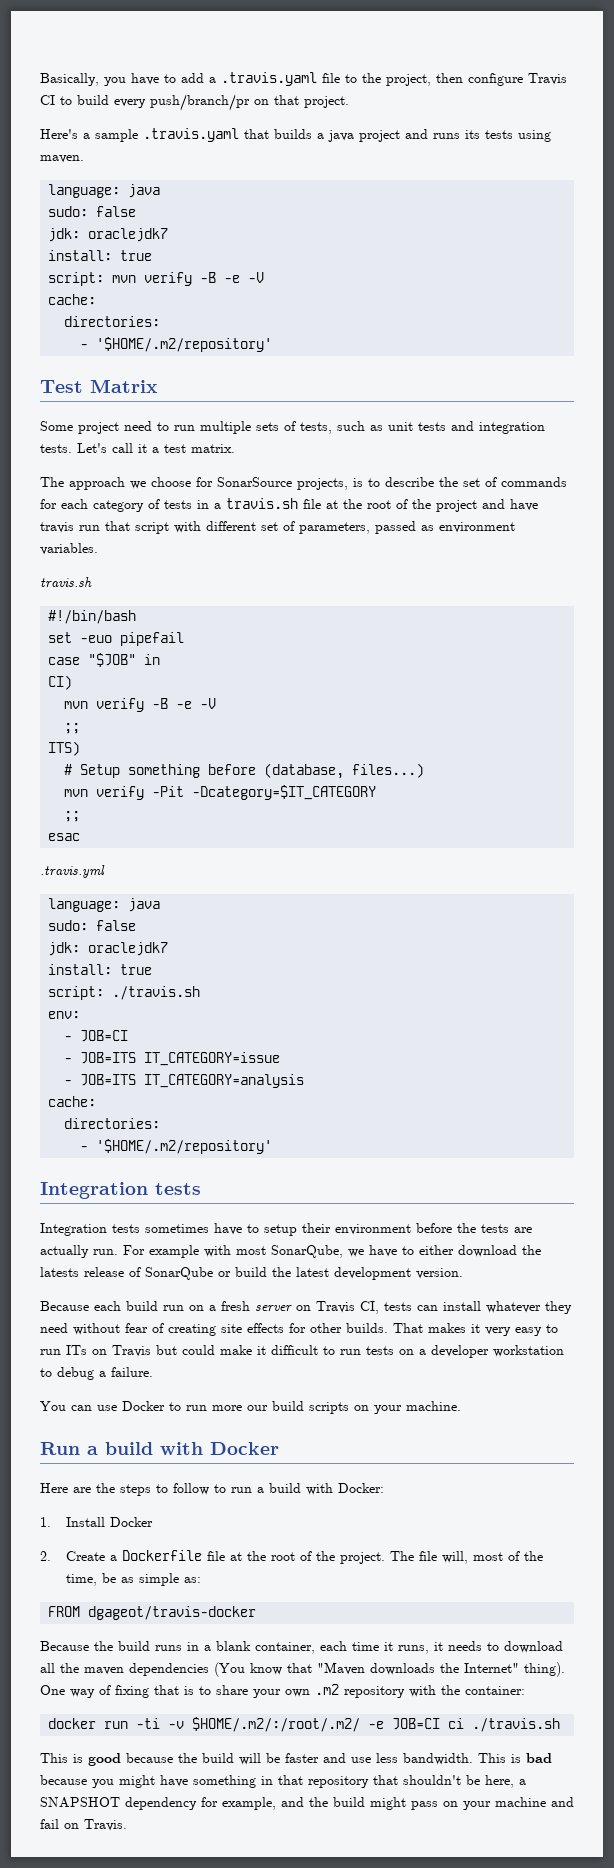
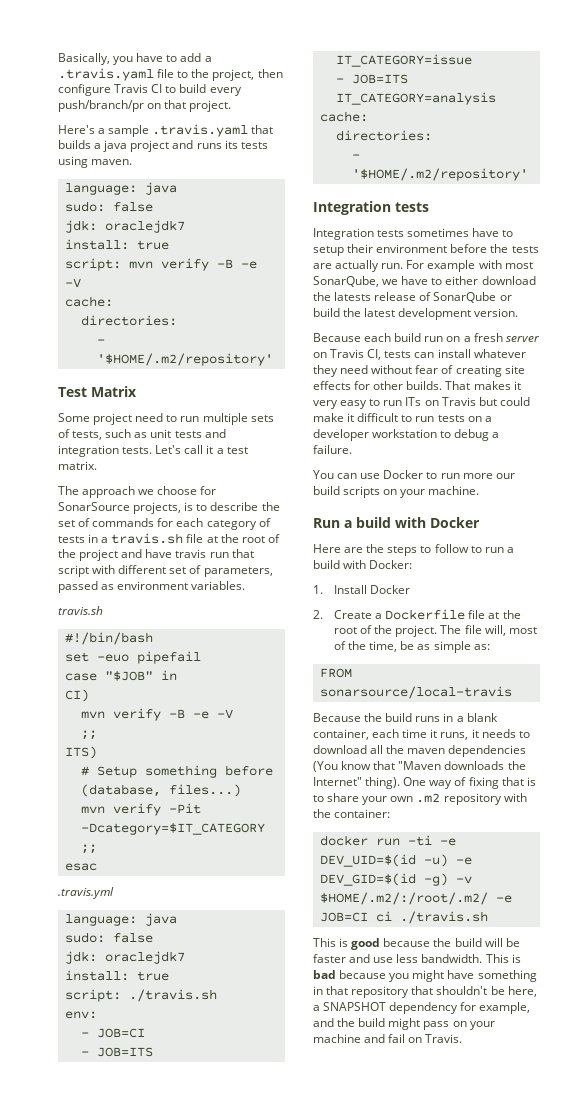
- FROM dgageot/travis-docker
+ FROM sonarsource/local-travis
- docker run -ti -v $HOME/.m2/:/root/.m2/ -e JOB=CI ci ./travis.sh
+ docker run -ti -e DEV_UID=$(id -u) -e DEV_GID=$(id -g) -v $HOME/.m2/:/root/.m2/ -e JOB=CI ci ./travis.sh

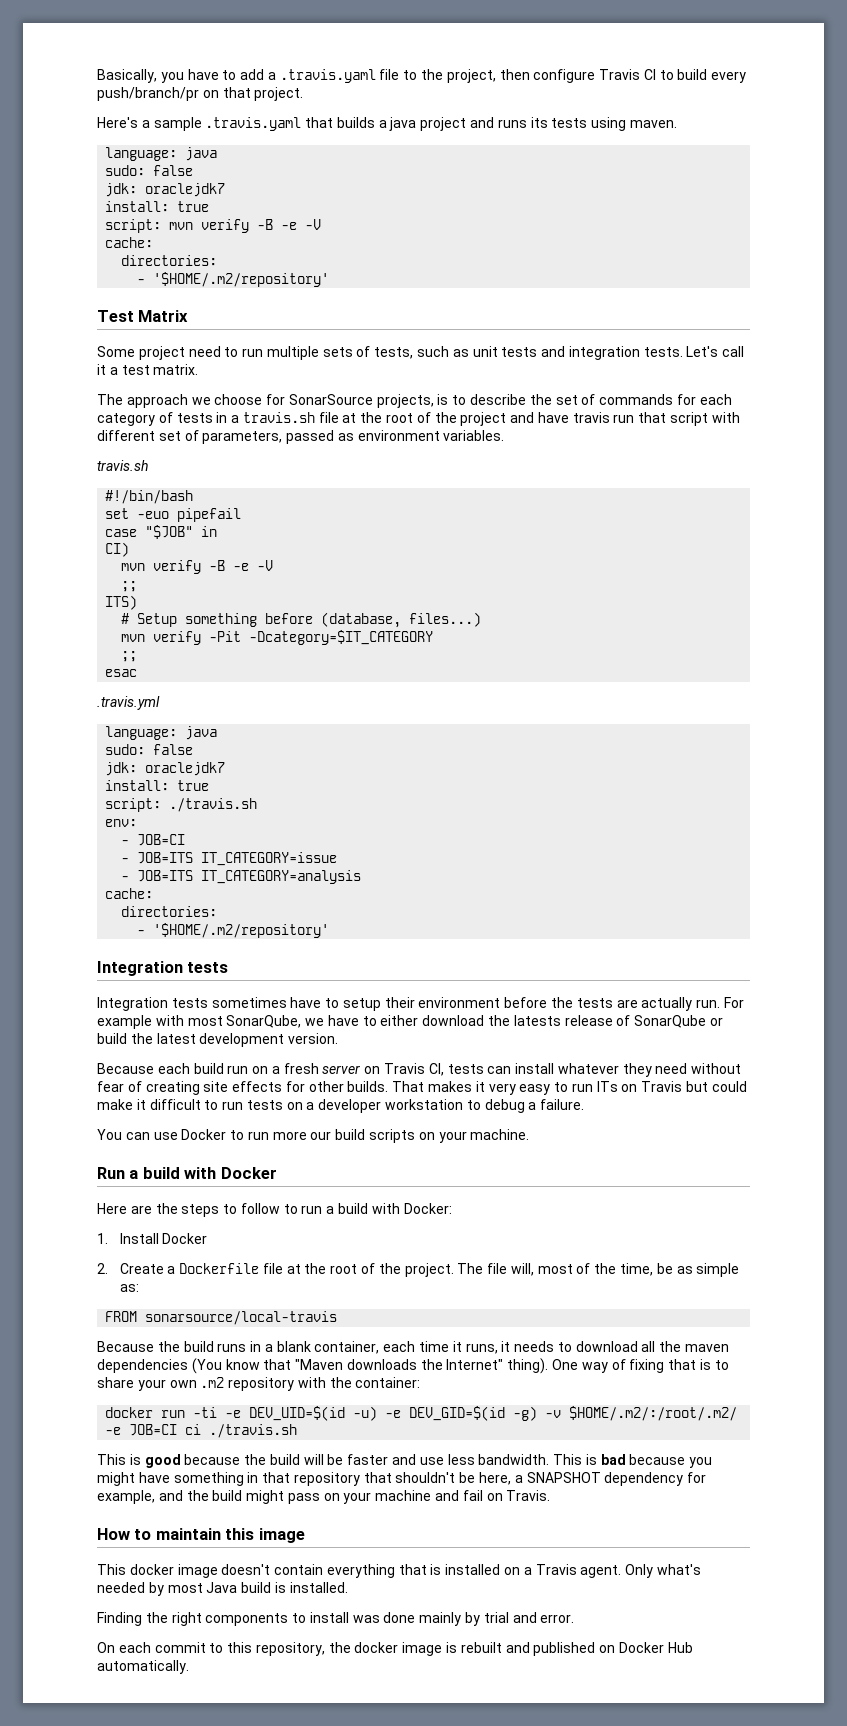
+ How to maintain this image
+ This docker image doesn't contain everything that is installed on a Travis agent. Only what's needed by most Java build is installed.
+ Finding the right components to install was done mainly by trial and error.
+ On each commit to this repository, the docker image is rebuilt and published on Docker Hub automatically.

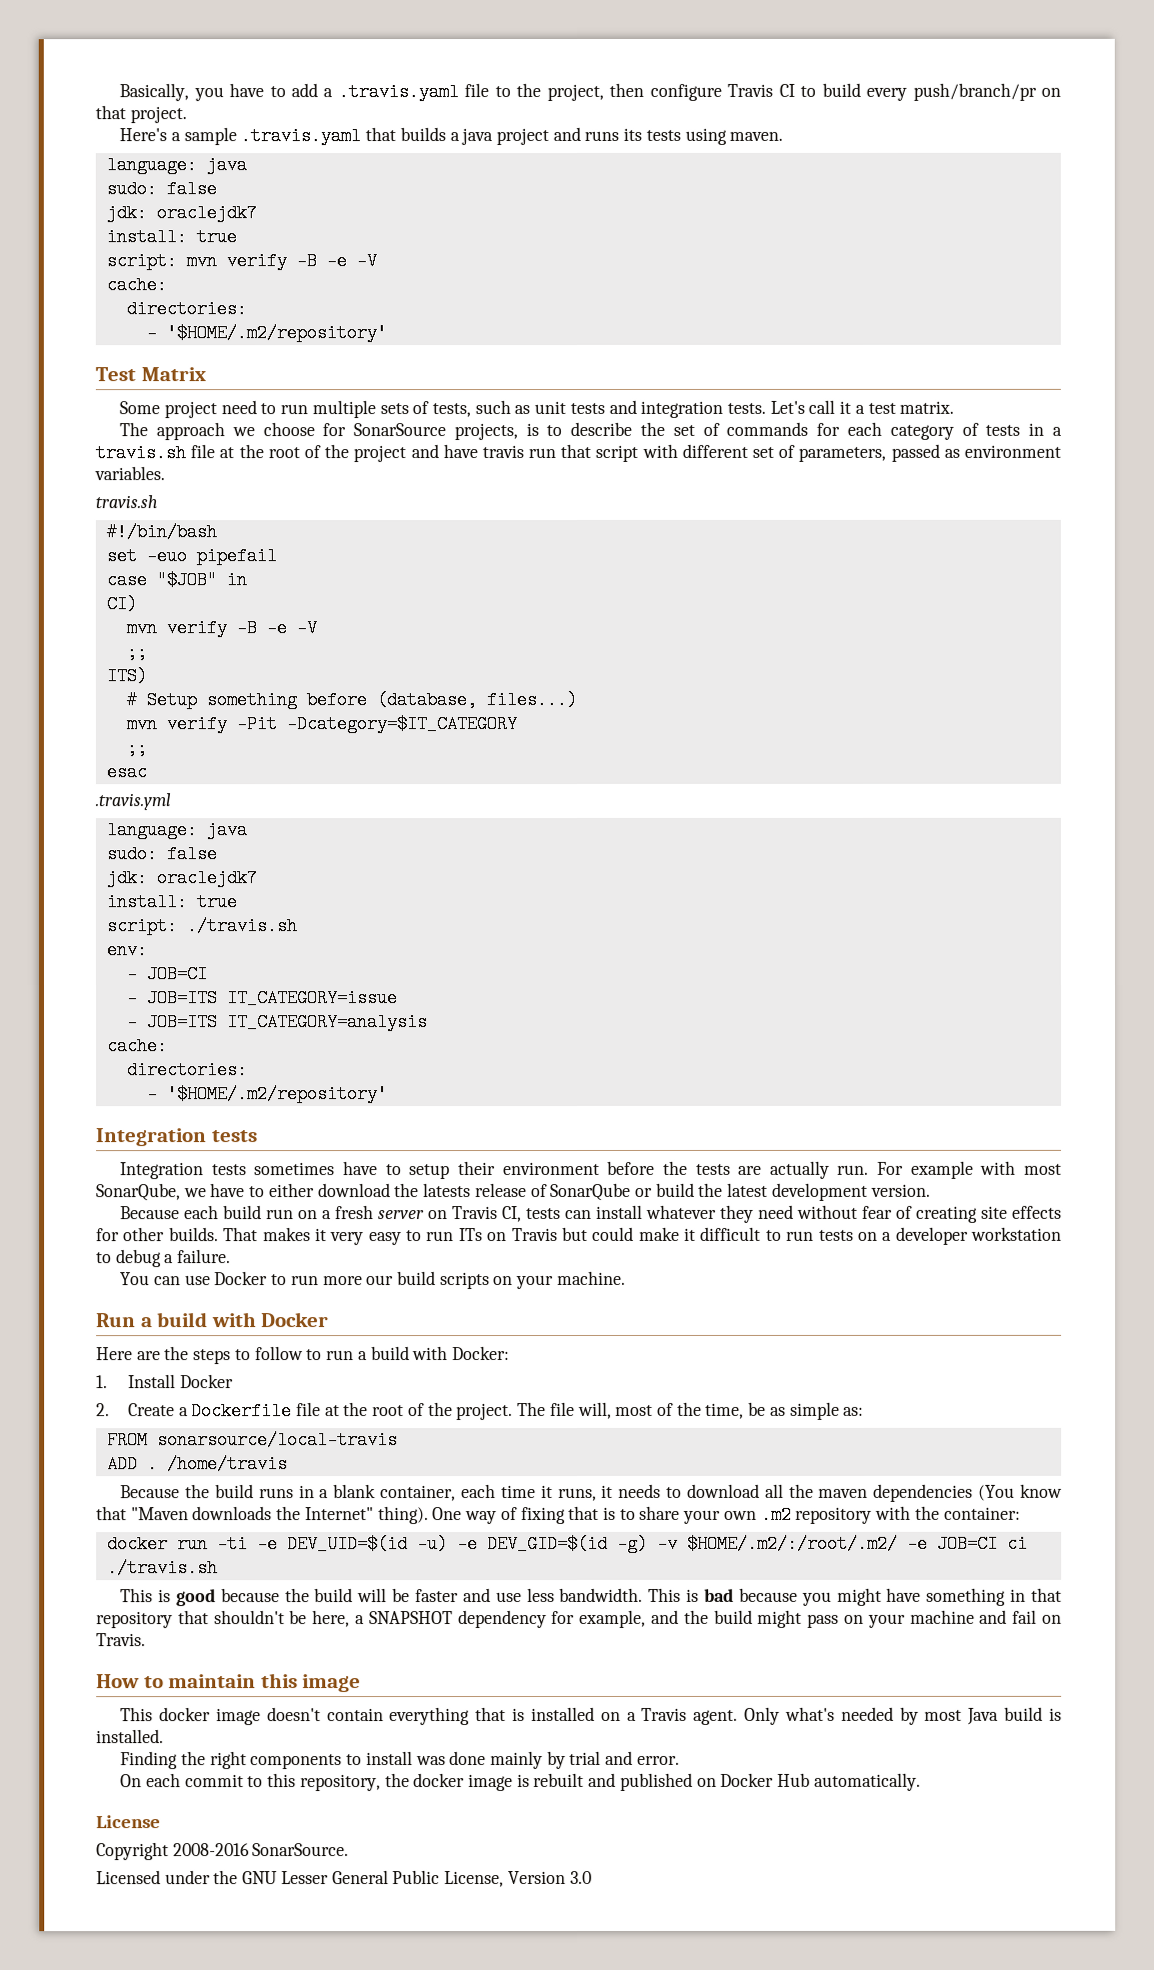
+ ADD . /home/travis
+ License
+ Copyright 2008-2016 SonarSource.
+ Licensed under the GNU Lesser General Public License, Version 3.0

